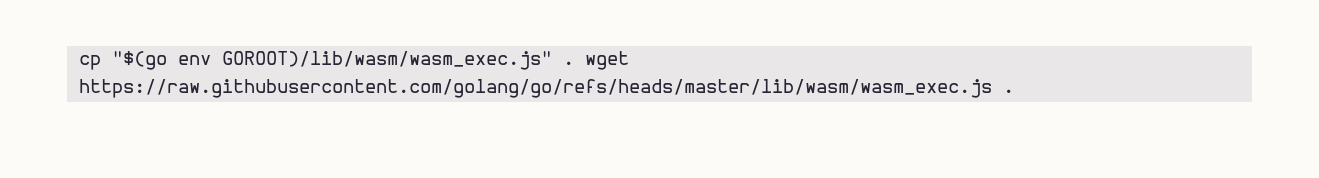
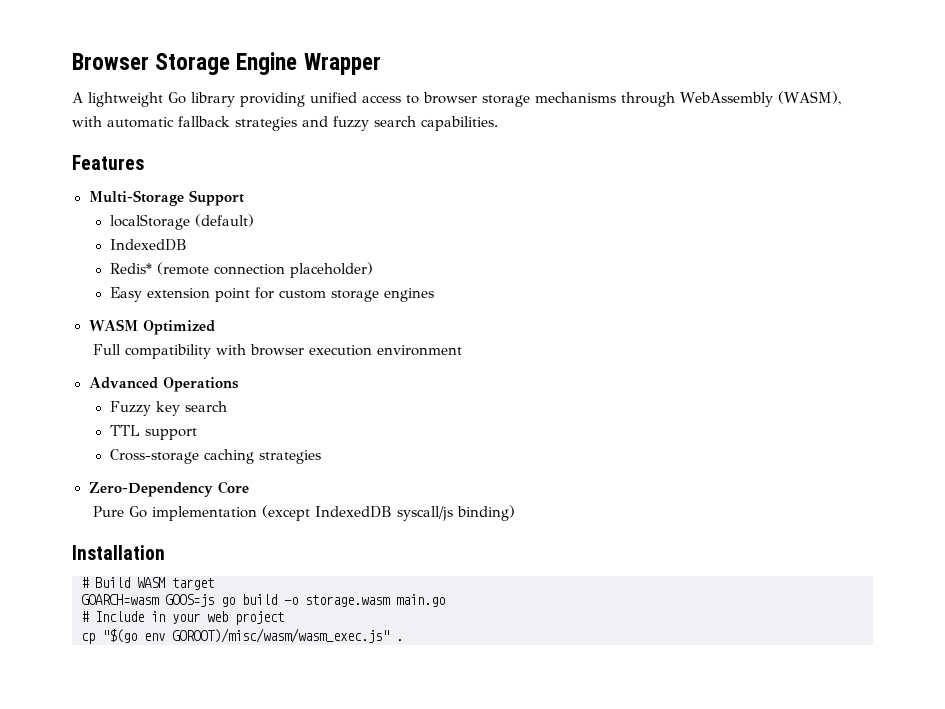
- cp "$(go env GOROOT)/lib/wasm/wasm_exec.js" . wget https://raw.githubusercontent.com/golang/go/refs/heads/master/lib/wasm/wasm_exec.js .
+ Browser Storage Engine Wrapper
+ A lightweight Go library providing unified access to browser storage mechanisms through WebAssembly (WASM), with automatic fallback strategies and fuzzy search capabilities.
+ Features
+ Multi-Storage Support
+ localStorage (default)
+ IndexedDB
+ Redis* (remote connection placeholder)
+ Easy extension point for custom storage engines
+ WASM Optimized
+ Full compatibility with browser execution environment
+ Advanced Operations
+ Fuzzy key search
+ TTL support
+ Cross-storage caching strategies
+ Zero-Dependency Core
+ Pure Go implementation (except IndexedDB syscall/js binding)
+ Installation
+ # Build WASM target
+ GOARCH=wasm GOOS=js go build -o storage.wasm main.go
+ # Include in your web project
+ cp "$(go env GOROOT)/misc/wasm/wasm_exec.js" .

